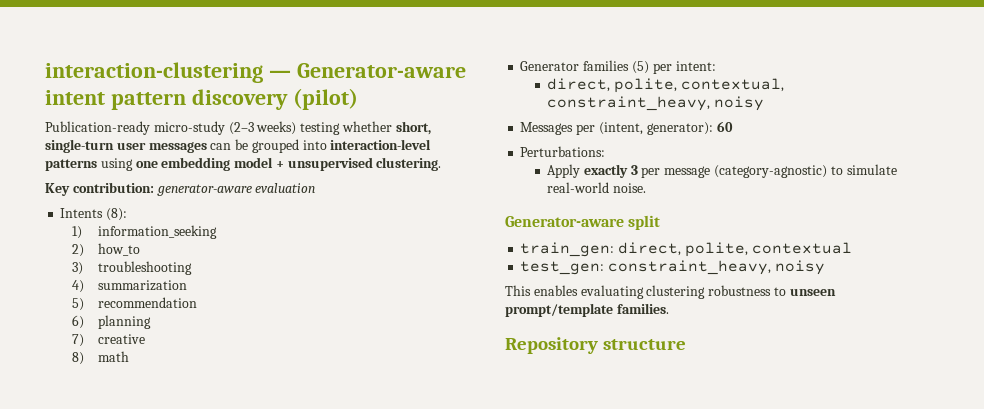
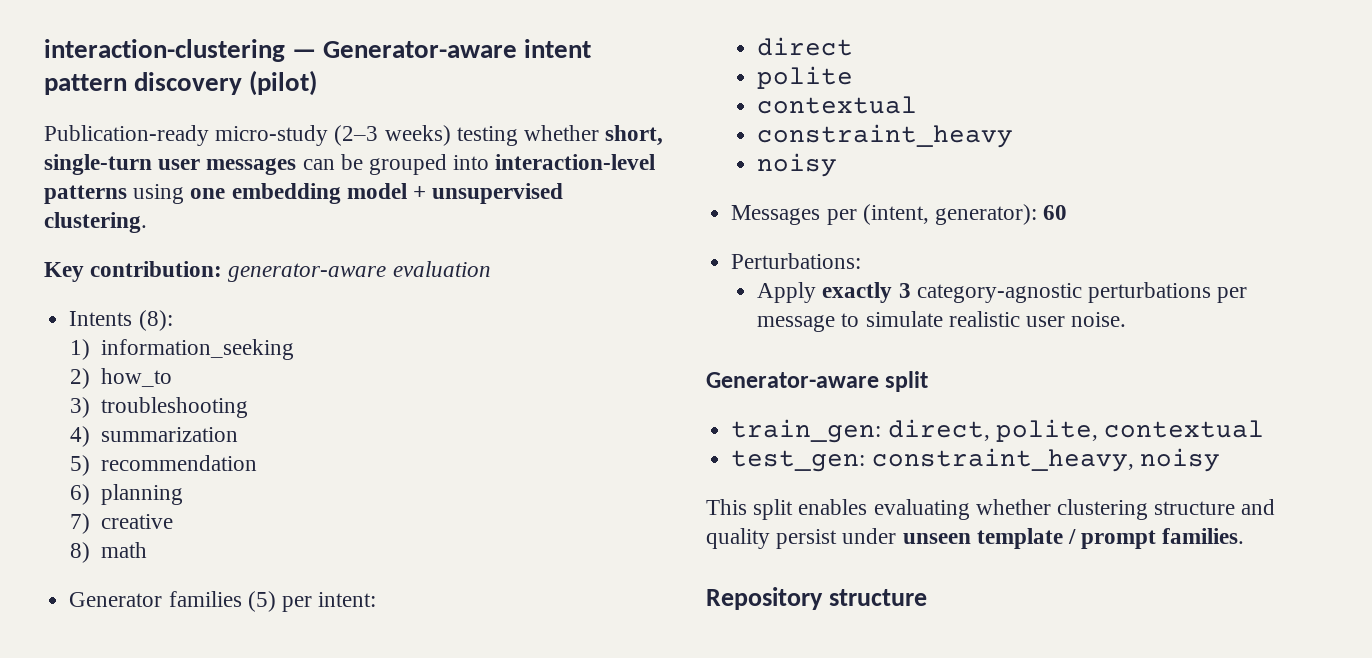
- direct, polite, contextual, constraint_heavy, noisy
+ direct
+ polite
+ contextual
+ constraint_heavy
+ noisy
- Apply exactly 3 per message (category-agnostic) to simulate real-world noise.
+ Apply exactly 3 category-agnostic perturbations per message to simulate realistic user noise.
- This enables evaluating clustering robustness to unseen prompt/template families.
+ This split enables evaluating whether clustering structure and quality persist under unseen template / prompt families.

